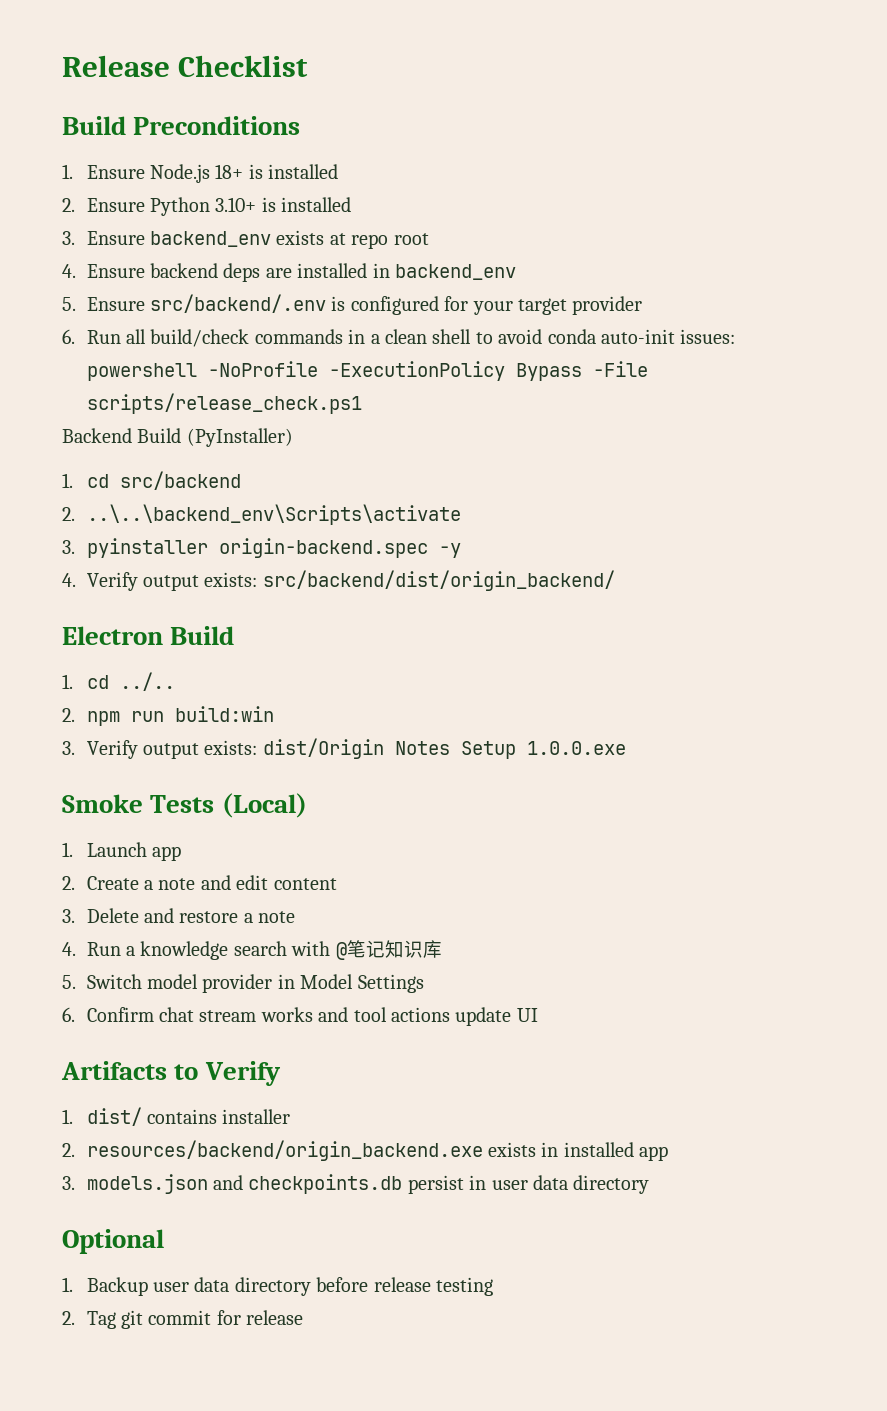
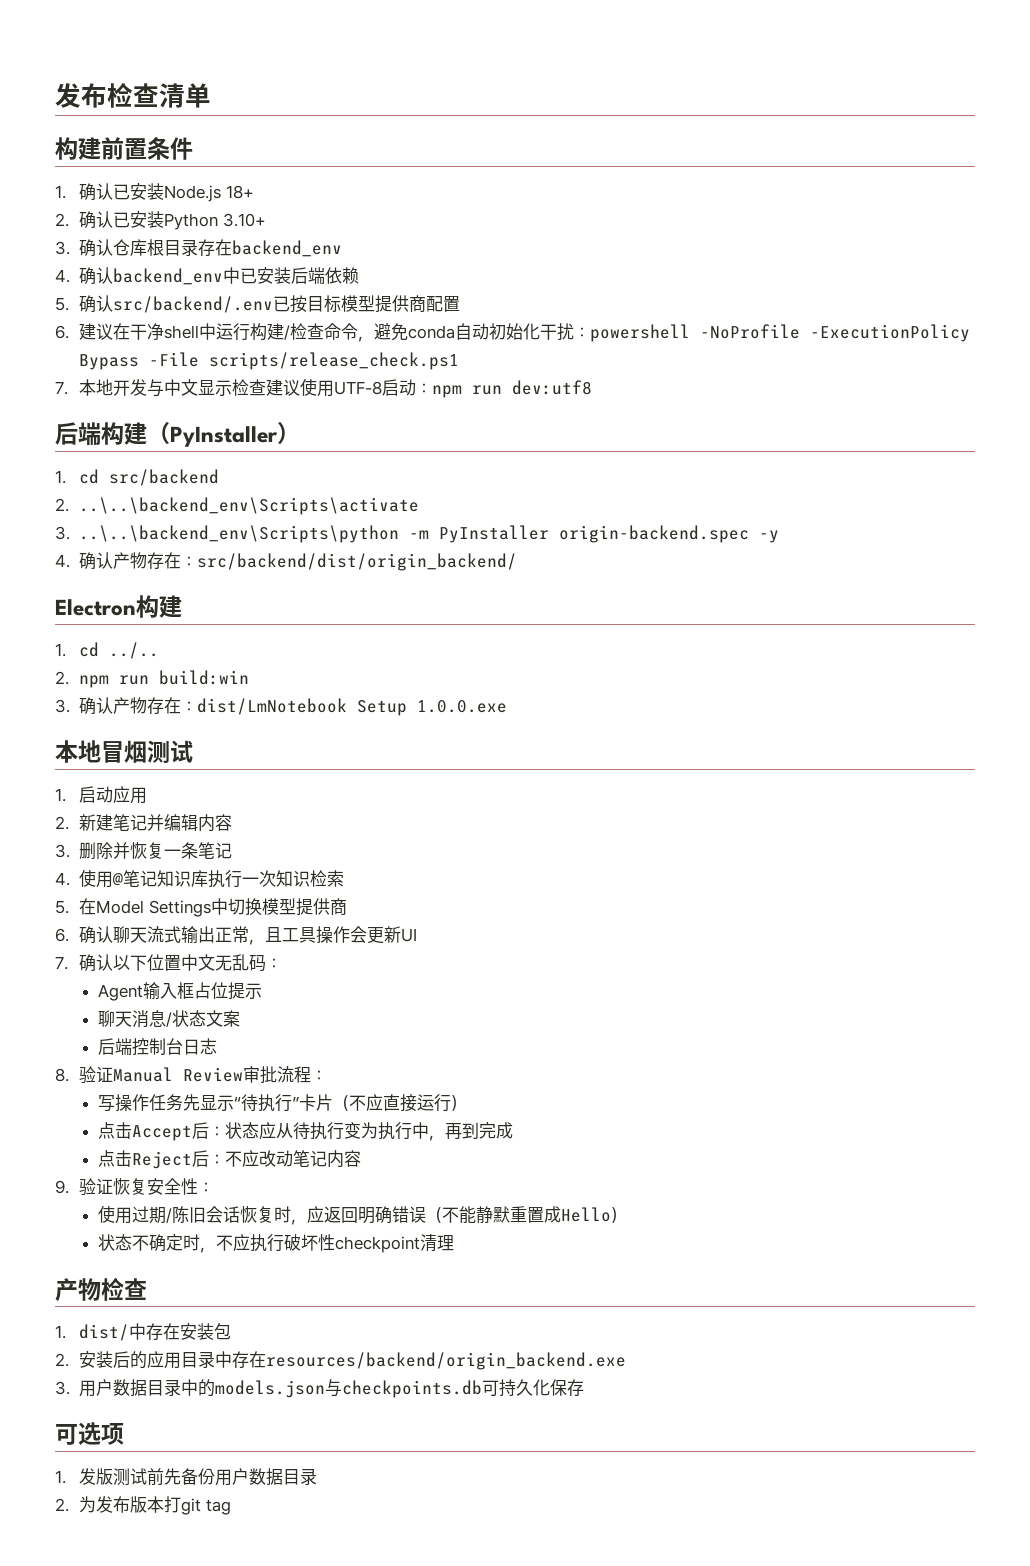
- Release Checklist
- Build Preconditions
- 1. Ensure Node.js 18+ is installed
- 2. Ensure Python 3.10+ is installed
- 3. Ensure backend_env exists at repo root
- 4. Ensure backend deps are installed in backend_env
- 5. Ensure src/backend/.env is configured for your target provider
- 6. Run all build/check commands in a clean shell to avoid conda auto-init issues: powershell -NoProfile -ExecutionPolicy Bypass -File scripts/release_check.ps1
+ 发布检查清单
+ 构建前置条件
+ 1.确认已安装Node.js 18+
+ 2.确认已安装Python 3.10+
+ 3.确认仓库根目录存在backend_env
+ 4.确认backend_env中已安装后端依赖
+ 5.确认src/backend/.env已按目标模型提供商配置
+ 6.建议在干净shell中运行构建/检查命令，避免conda自动初始化干扰：powershell -NoProfile -ExecutionPolicy Bypass -File scripts/release_check.ps1
- Backend Build (PyInstaller)
+ 7.本地开发与中文显示检查建议使用UTF-8启动：npm run dev:utf8
+ 后端构建（PyInstaller）
- 3. pyinstaller origin-backend.spec -y
+ 3. ..\..\backend_env\Scripts\python -m PyInstaller origin-backend.spec -y
- 4. Verify output exists: src/backend/dist/origin_backend/
+ 4.确认产物存在：src/backend/dist/origin_backend/
- Electron Build
+ Electron构建
- 3. Verify output exists: dist/Origin Notes Setup 1.0.0.exe
+ 3.确认产物存在：dist/LmNotebook Setup 1.0.0.exe
- Smoke Tests (Local)
- 1. Launch app
- 2. Create a note and edit content
- 3. Delete and restore a note
- 4. Run a knowledge search with @笔记知识库
- 5. Switch model provider in Model Settings
- 6. Confirm chat stream works and tool actions update UI
- Artifacts to Verify
- 1. dist/ contains installer
- 2. resources/backend/origin_backend.exe exists in installed app
- 3. models.json and checkpoints.db persist in user data directory
- Optional
- 1. Backup user data directory before release testing
- 2. Tag git commit for release
+ 本地冒烟测试
+ 1.启动应用
+ 2.新建笔记并编辑内容
+ 3.删除并恢复一条笔记
+ 4.使用@笔记知识库执行一次知识检索
+ 5.在Model Settings中切换模型提供商
+ 6.确认聊天流式输出正常，且工具操作会更新UI
+ 7.确认以下位置中文无乱码：
+ Agent输入框占位提示
+ 聊天消息/状态文案
+ 后端控制台日志
+ 8.验证Manual Review审批流程：
+ 写操作任务先显示“待执行”卡片（不应直接运行）
+ 点击Accept后：状态应从待执行变为执行中，再到完成
+ 点击Reject后：不应改动笔记内容
+ 9.验证恢复安全性：
+ 使用过期/陈旧会话恢复时，应返回明确错误（不能静默重置成Hello）
+ 状态不确定时，不应执行破坏性checkpoint清理
+ 产物检查
+ 1. dist/中存在安装包
+ 2.安装后的应用目录中存在resources/backend/origin_backend.exe
+ 3.用户数据目录中的models.json与checkpoints.db可持久化保存
+ 可选项
+ 1.发版测试前先备份用户数据目录
+ 2.为发布版本打git tag

